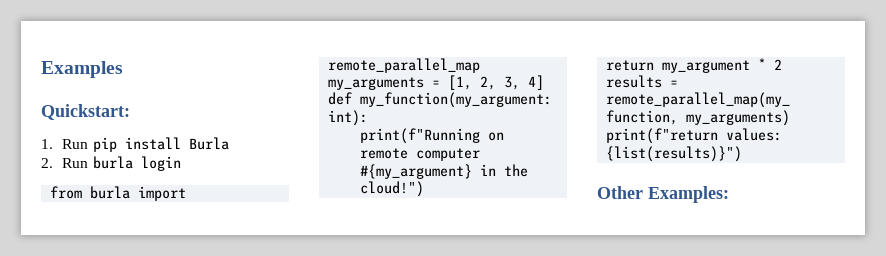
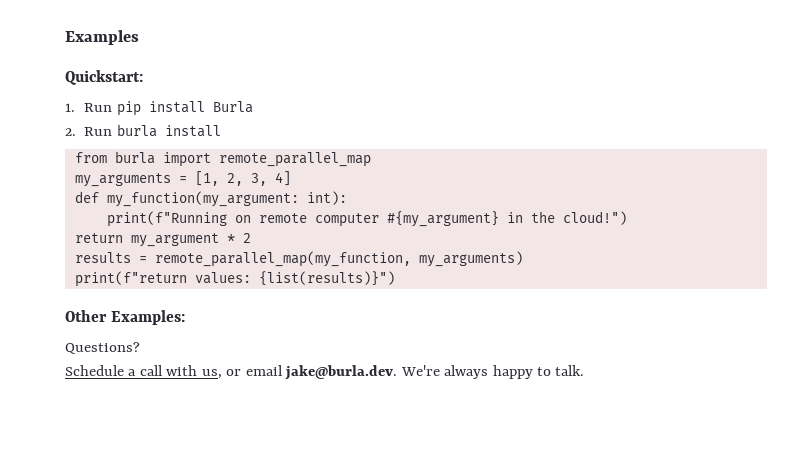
- 2. Run burla login
+ 2. Run burla install
+ Questions?
+ Schedule a call with us, or email jake@burla.dev. We're always happy to talk.

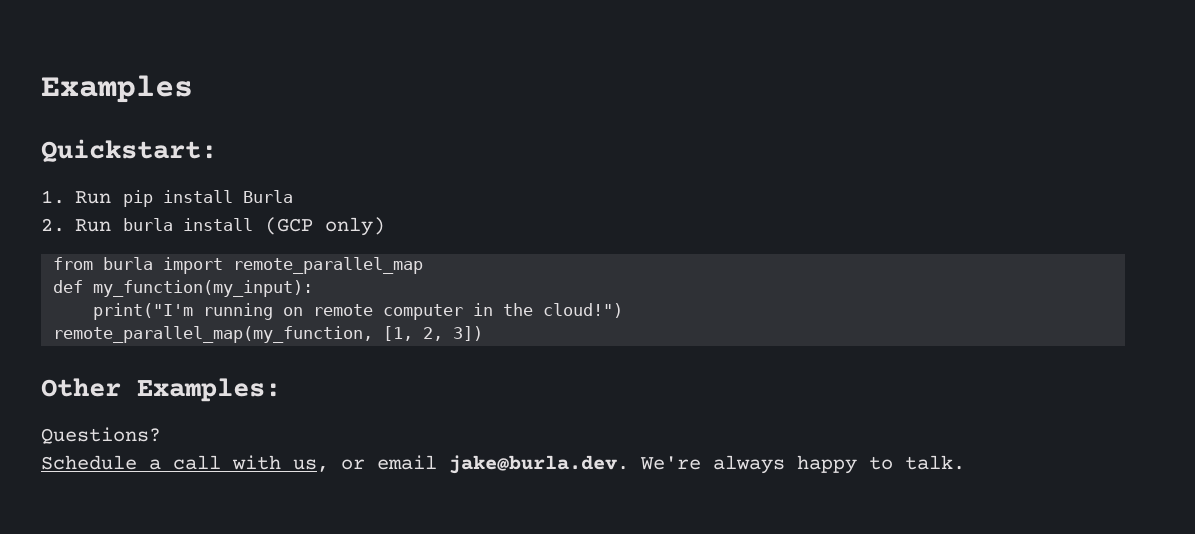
- 2. Run burla install
+ 2. Run burla install (GCP only)
- my_arguments = [1, 2, 3, 4]
- def my_function(my_argument: int):
- print(f"Running on remote computer #{my_argument} in the cloud!")
+ def my_function(my_input):
+ print("I'm running on remote computer in the cloud!")
- return my_argument * 2
- results = remote_parallel_map(my_function, my_arguments)
- print(f"return values: {list(results)}")
+ remote_parallel_map(my_function, [1, 2, 3])

